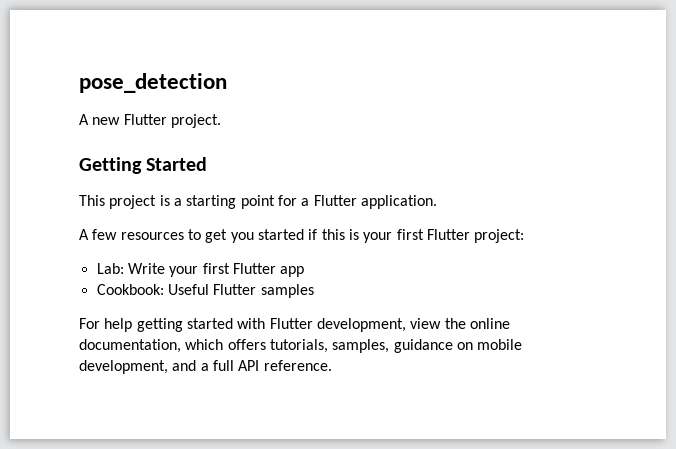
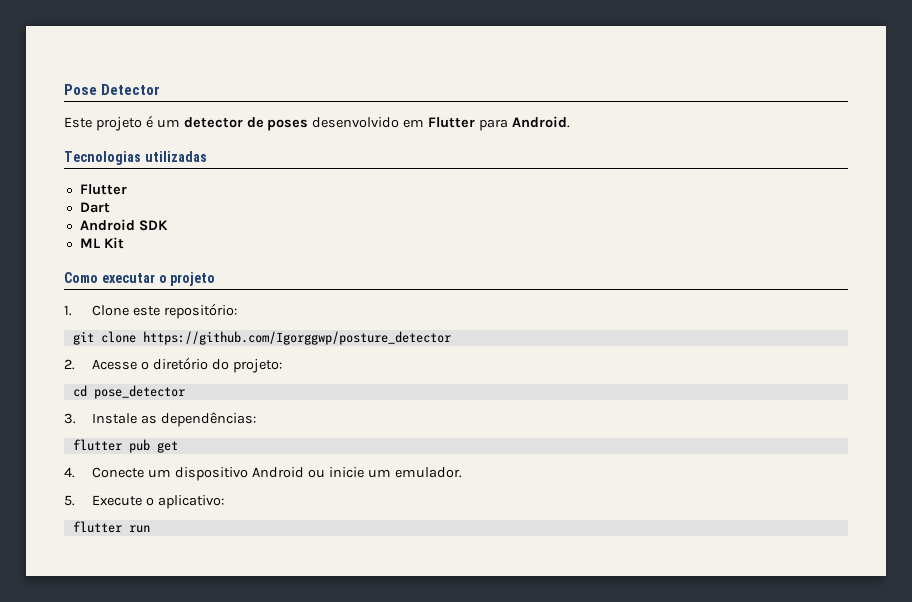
- pose_detection
- A new Flutter project.
- Getting Started
- This project is a starting point for a Flutter application.
- A few resources to get you started if this is your first Flutter project:
- Lab: Write your first Flutter app
- Cookbook: Useful Flutter samples
- For help getting started with Flutter development, view the online documentation, which offers tutorials, samples, guidance on mobile development, and a full API reference.
+ Pose Detector
+ Este projeto é um detector de poses desenvolvido em Flutter para Android.
+ Tecnologias utilizadas
+ Flutter
+ Dart
+ Android SDK
+ ML Kit
+ Como executar o projeto
+ 1. Clone este repositório:
+ git clone https://github.com/Igorggwp/posture_detector
+ 2. Acesse o diretório do projeto:
+ cd pose_detector
+ 3. Instale as dependências:
+ flutter pub get
+ 4. Conecte um dispositivo Android ou inicie um emulador.
+ 5. Execute o aplicativo:
+ flutter run

